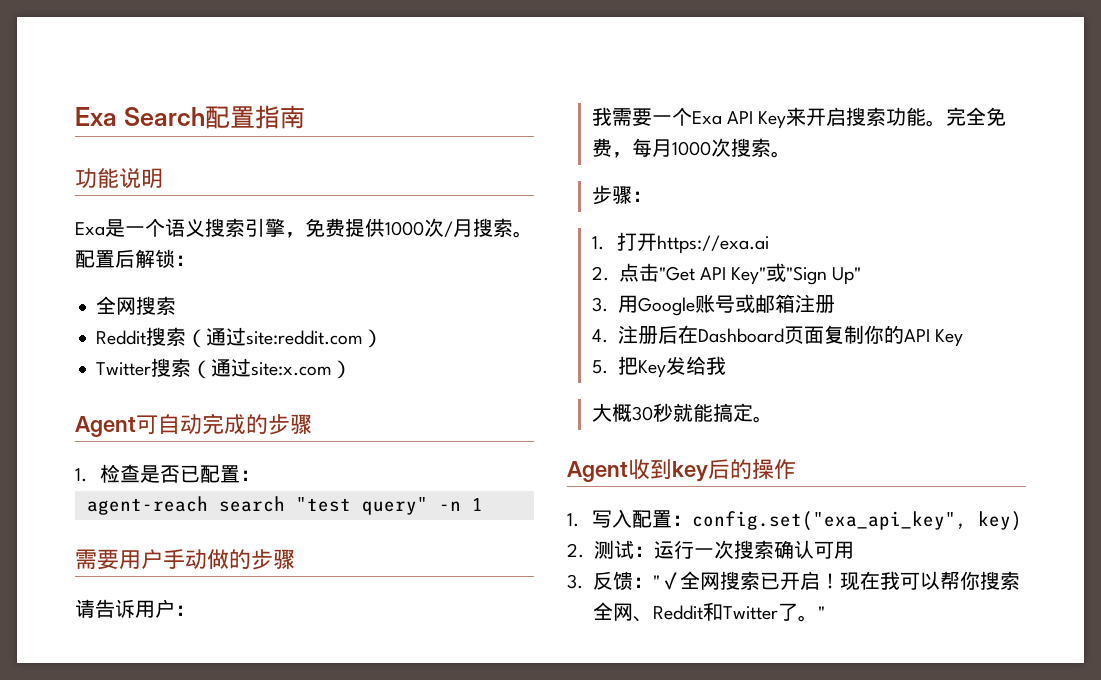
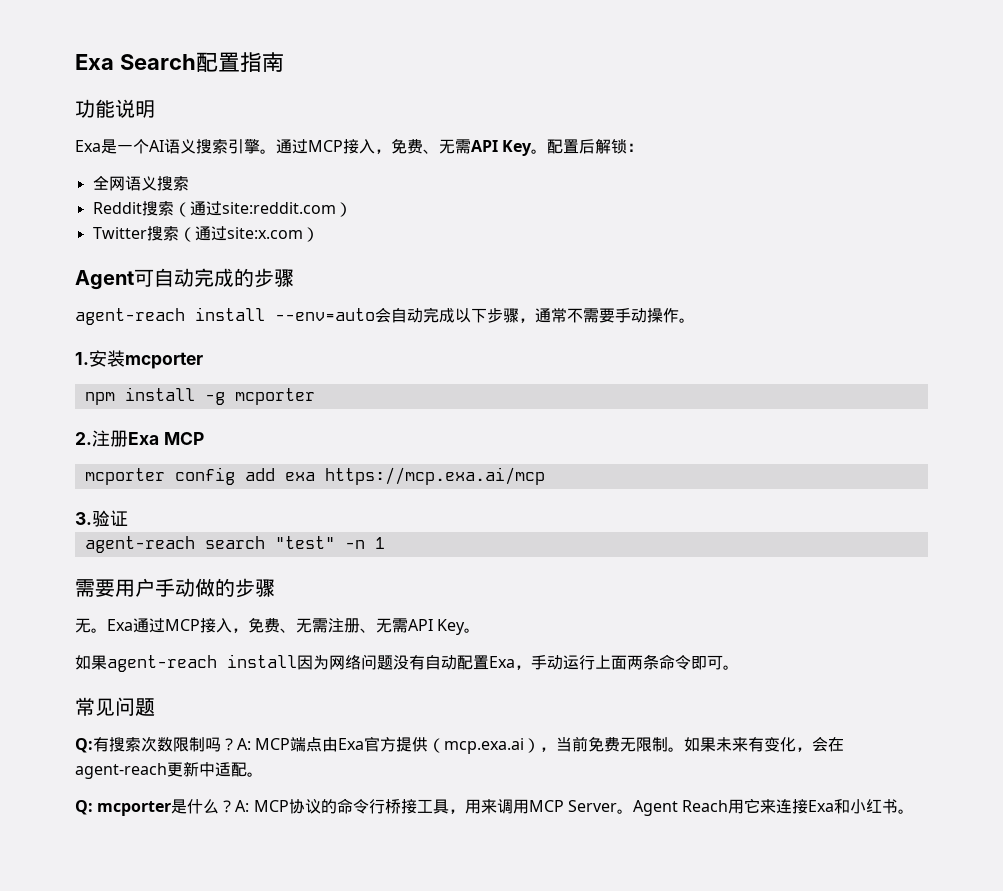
- Exa是一个语义搜索引擎，免费提供1000次/月搜索。
+ Exa是一个AI语义搜索引擎。通过MCP接入，免费、无需API Key。
  配置后解锁：
- 全网搜索
+ 全网语义搜索
- 1.检查是否已配置：
+ agent-reach install --env=auto会自动完成以下步骤，通常不需要手动操作。
+ 1.安装mcporter
+ npm install -g mcporter
+ 2.注册Exa MCP
+ mcporter config add exa https://mcp.exa.ai/mcp
+ 3.验证
- agent-reach search "test query" -n 1
+ agent-reach search "test" -n 1
- 请告诉用户：
- 我需要一个Exa API Key来开启搜索功能。完全免费，每月1000次搜索。
- 步骤：
- 1.打开https://exa.ai
- 2.点击"Get API Key"或"Sign Up"
- 3.用Google账号或邮箱注册
- 4.注册后在Dashboard页面复制你的API Key
- 5.把Key发给我
- 大概30秒就能搞定。
- Agent收到key后的操作
- 1.写入配置：config.set("exa_api_key", key)
- 2.测试：运行一次搜索确认可用
- 3.反馈："✓全网搜索已开启！现在我可以帮你搜索全网、Reddit和Twitter了。"
+ 无。Exa通过MCP接入，免费、无需注册、无需API Key。
+ 如果agent-reach install因为网络问题没有自动配置Exa，手动运行上面两条命令即可。
+ 常见问题
+ Q:有搜索次数限制吗？A: MCP端点由Exa官方提供（mcp.exa.ai），当前免费无限制。如果未来有变化，会在agent-reach更新中适配。
+ Q: mcporter是什么？A: MCP协议的命令行桥接工具，用来调用MCP Server。Agent Reach用它来连接Exa和小红书。

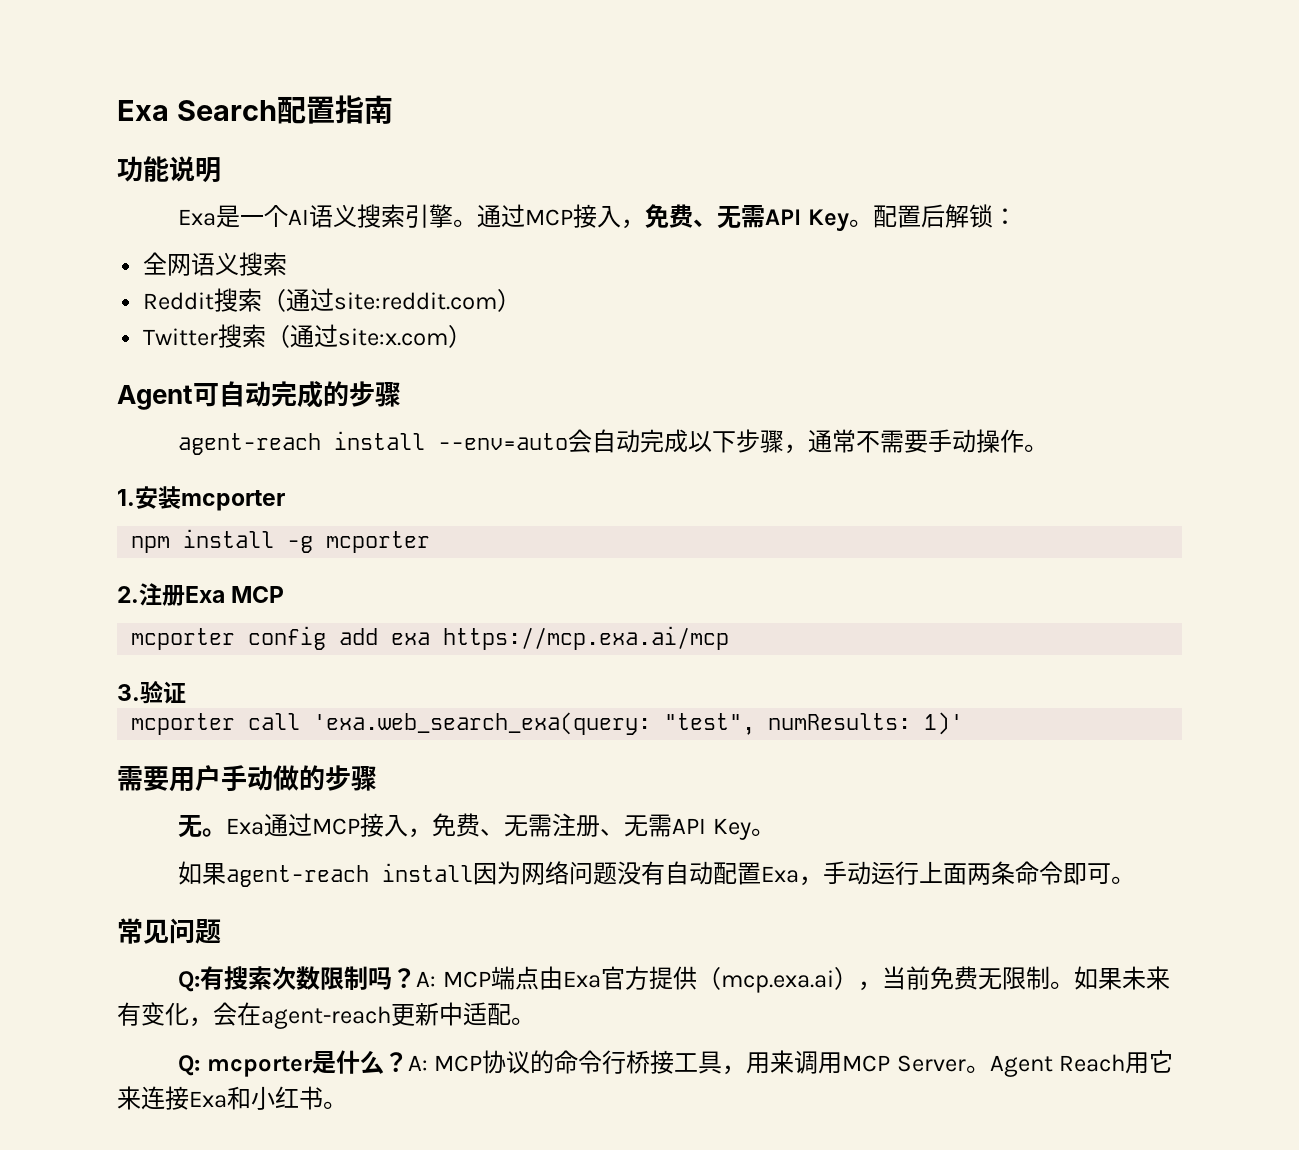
- agent-reach search "test" -n 1
+ mcporter call 'exa.web_search_exa(query: "test", numResults: 1)'

